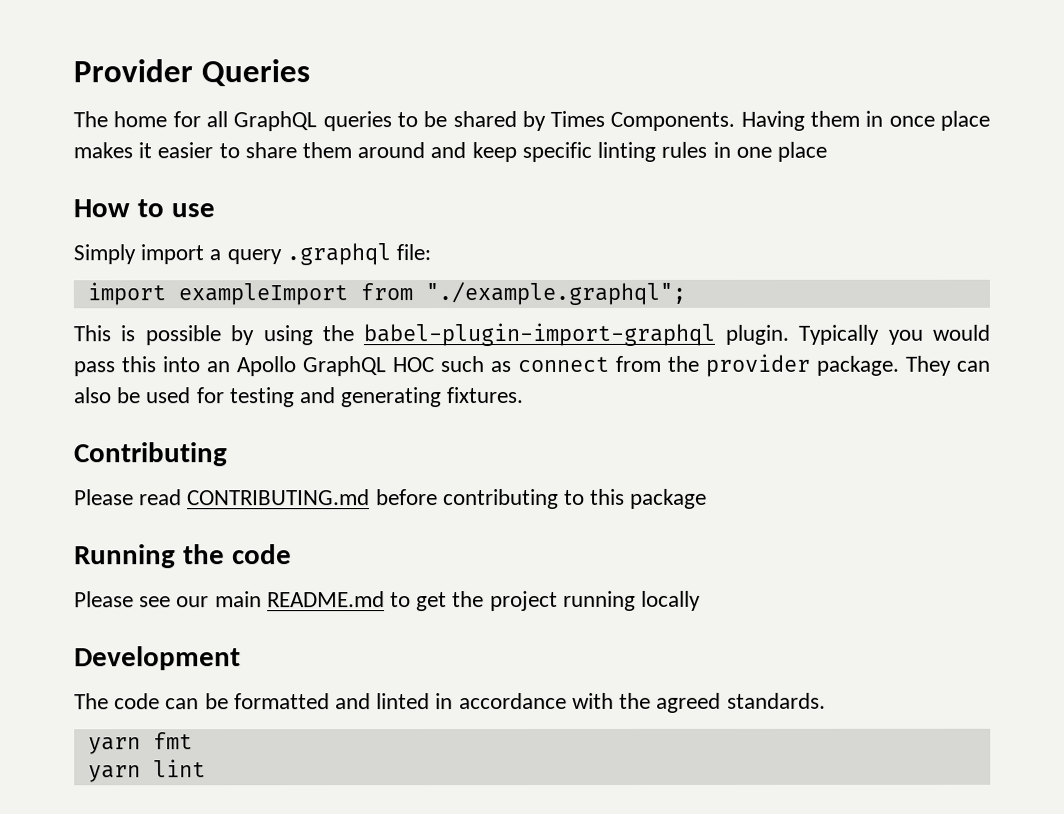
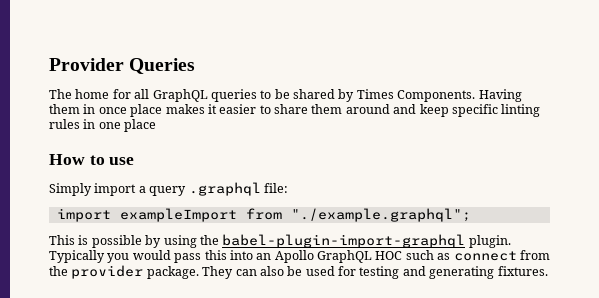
- Contributing
- Please read CONTRIBUTING.md before contributing to this package
- Running the code
- Please see our main README.md to get the project running locally
- Development
- The code can be formatted and linted in accordance with the agreed standards.
- yarn fmt
- yarn lint

